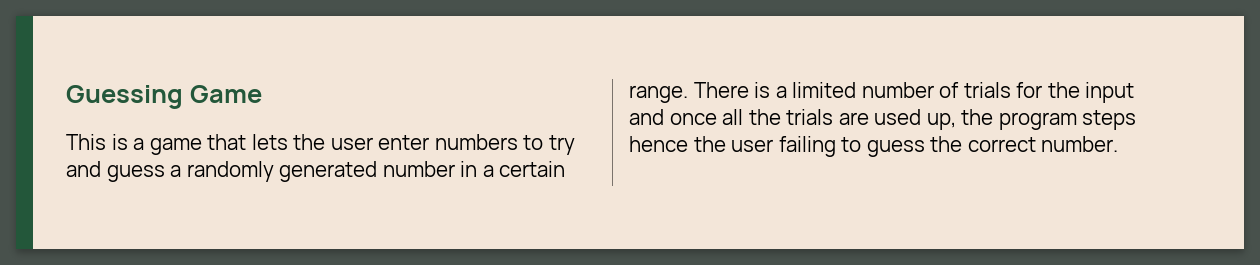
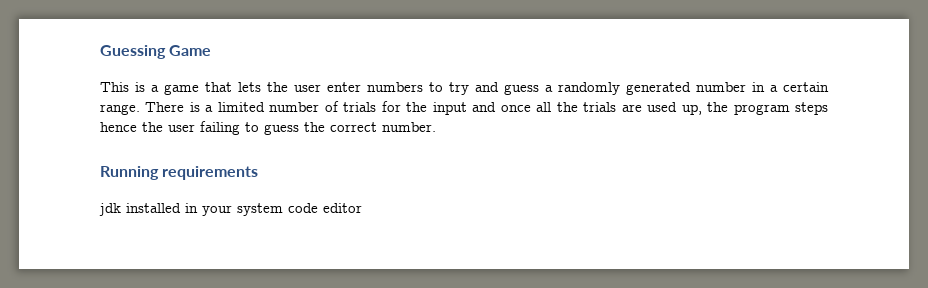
+ Running requirements
+ jdk installed in your system code editor

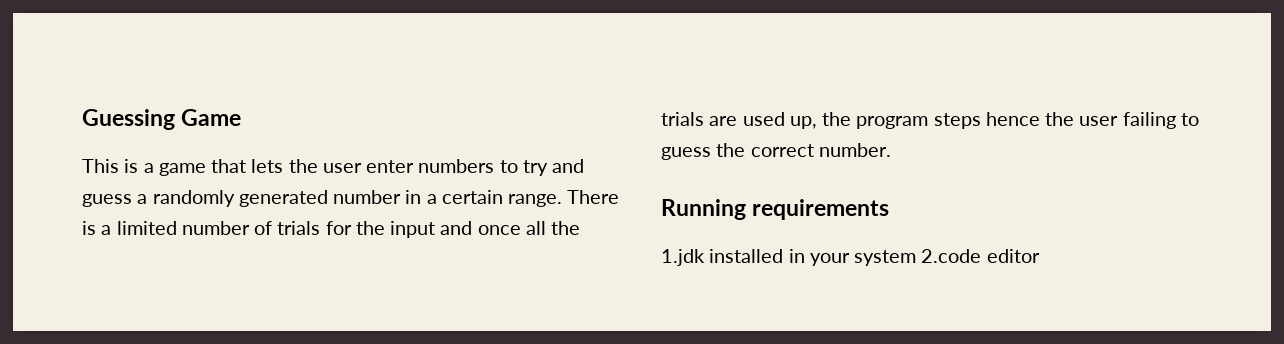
- jdk installed in your system code editor
+ 1.jdk installed in your system 2.code editor

